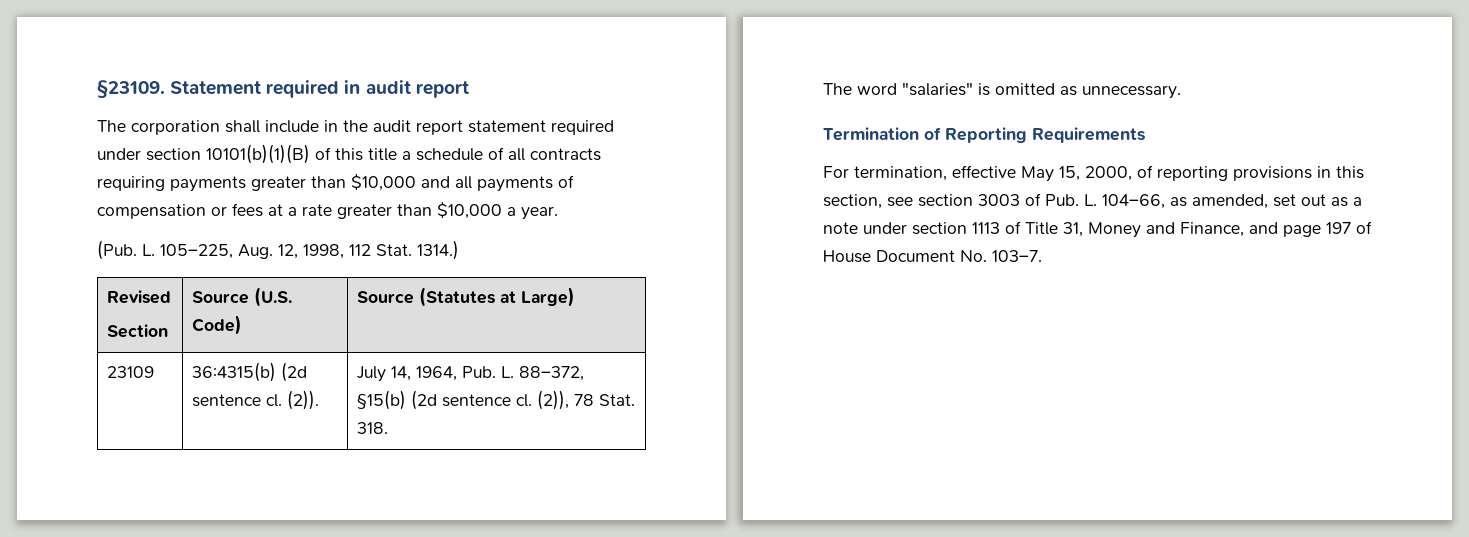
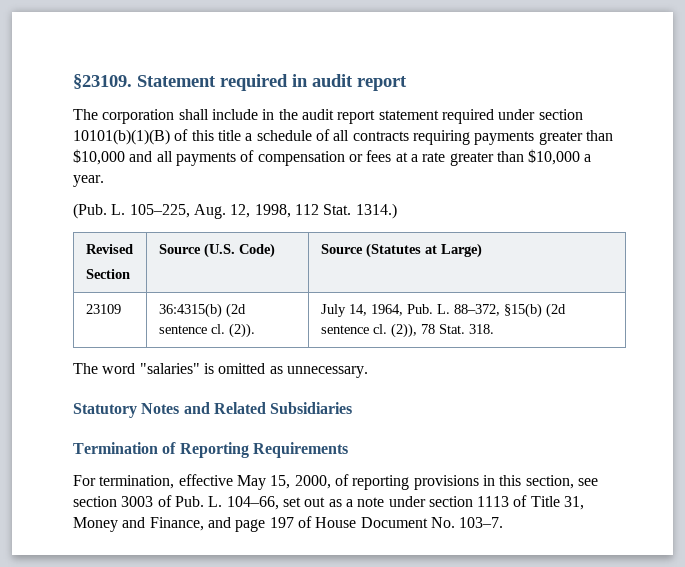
+ Statutory Notes and Related Subsidiaries
- For termination, effective May 15, 2000, of reporting provisions in this section, see section 3003 of Pub. L. 104–66, as amended, set out as a note under section 1113 of Title 31, Money and Finance, and page 197 of House Document No. 103–7.
+ For termination, effective May 15, 2000, of reporting provisions in this section, see section 3003 of Pub. L. 104–66, set out as a note under section 1113 of Title 31, Money and Finance, and page 197 of House Document No. 103–7.

